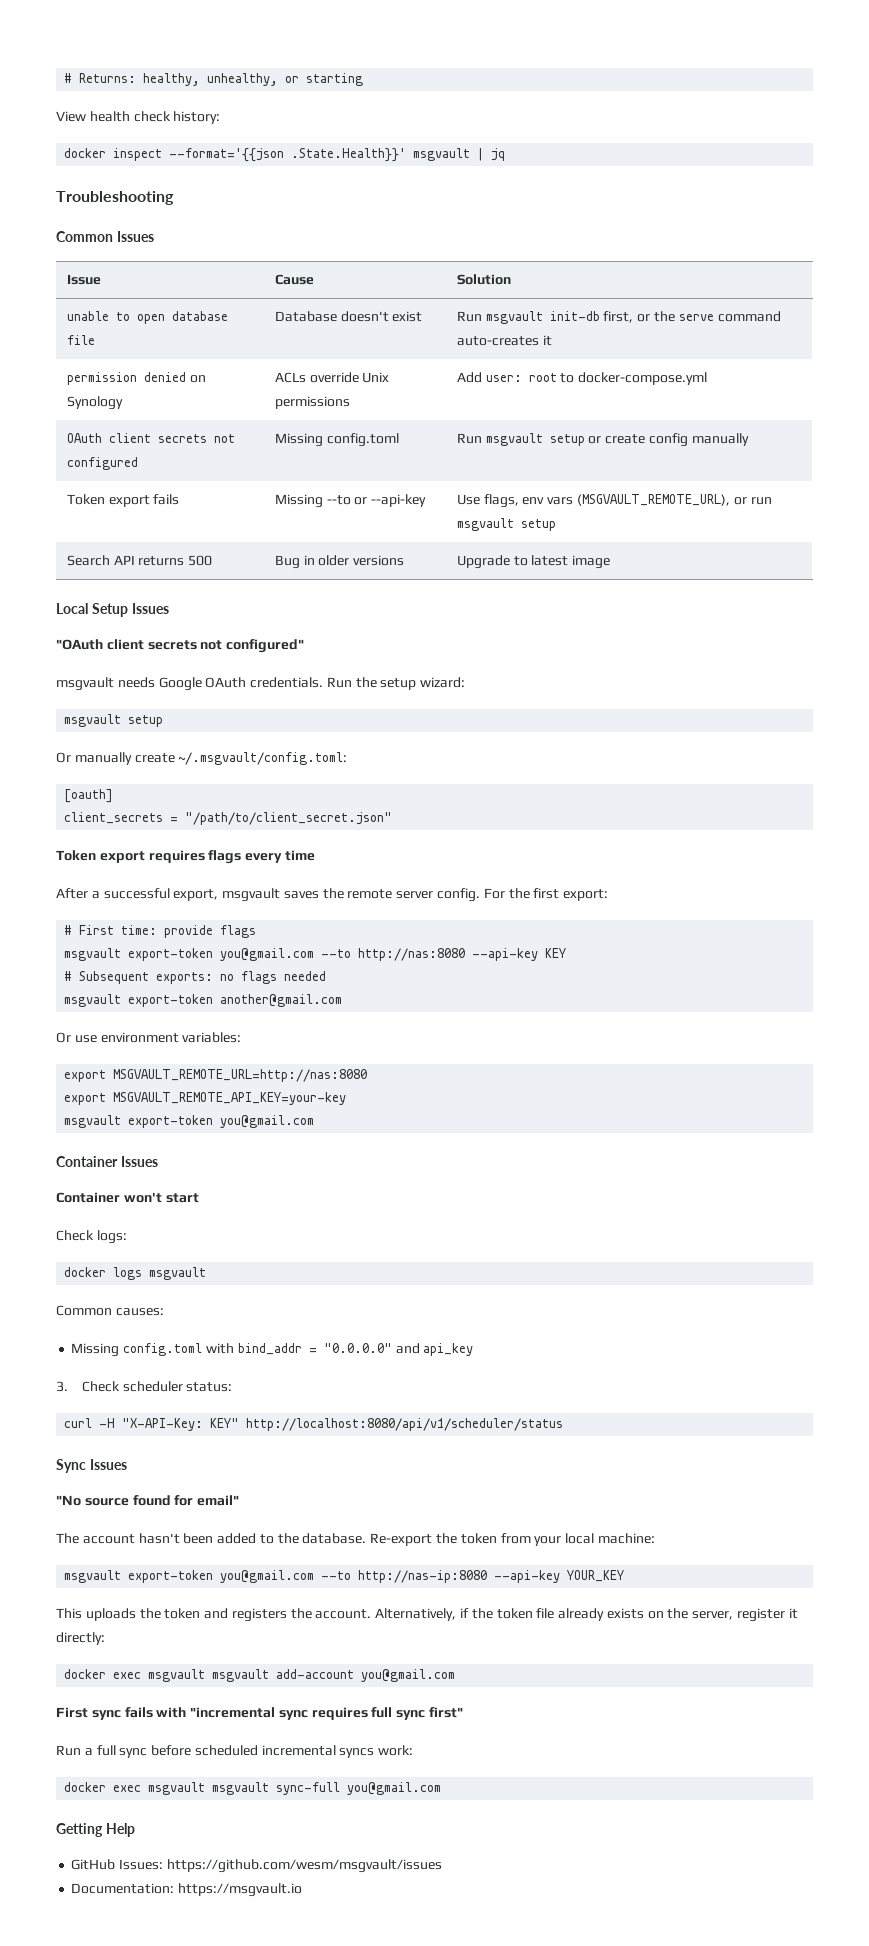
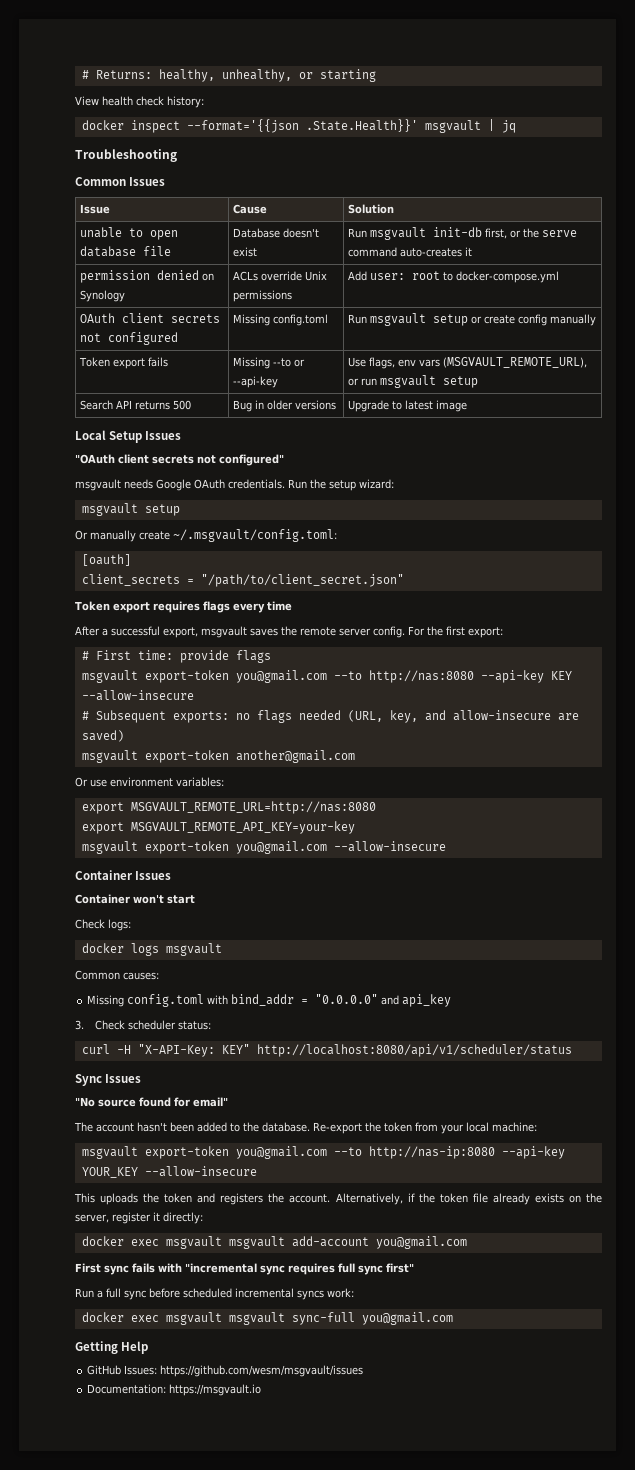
- msgvault export-token you@gmail.com --to http://nas:8080 --api-key KEY
+ msgvault export-token you@gmail.com --to http://nas:8080 --api-key KEY --allow-insecure
- # Subsequent exports: no flags needed
+ # Subsequent exports: no flags needed (URL, key, and allow-insecure are saved)
  export MSGVAULT_REMOTE_API_KEY=your-key
- msgvault export-token you@gmail.com
+ msgvault export-token you@gmail.com --allow-insecure
- msgvault export-token you@gmail.com --to http://nas-ip:8080 --api-key YOUR_KEY
+ msgvault export-token you@gmail.com --to http://nas-ip:8080 --api-key YOUR_KEY --allow-insecure

